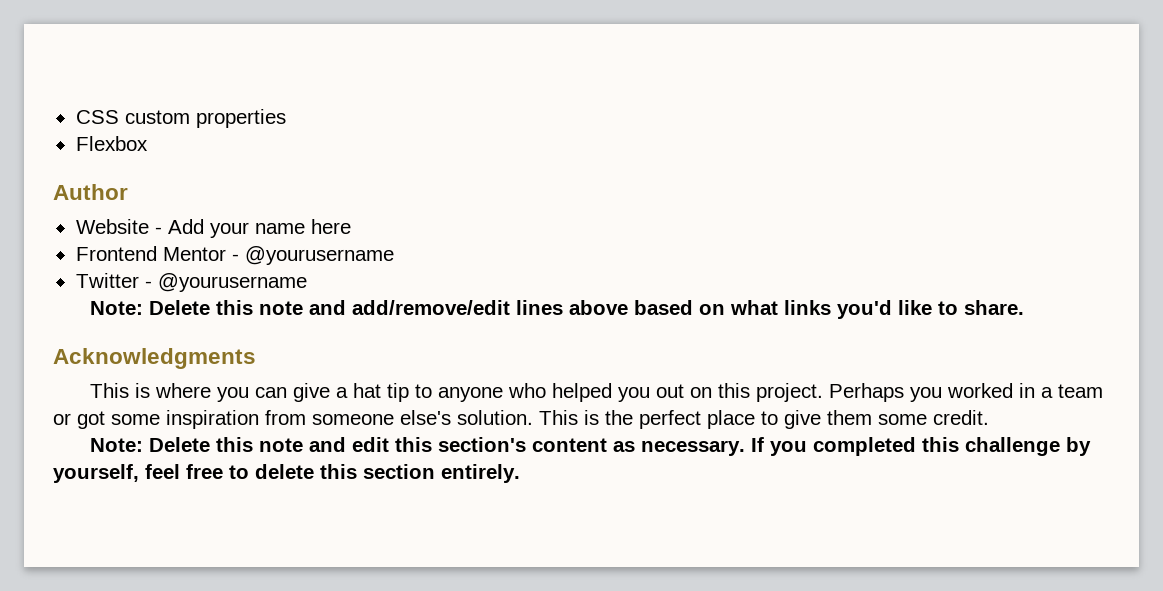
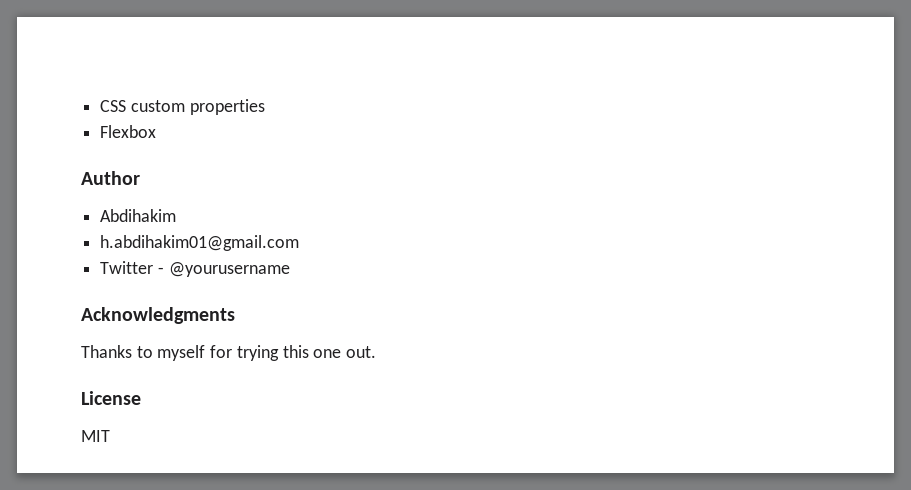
- Website - Add your name here
- Frontend Mentor - @yourusername
+ Abdihakim
+ h.abdihakim01@gmail.com
  Twitter - @yourusername
- Note: Delete this note and add/remove/edit lines above based on what links you'd like to share.
  Acknowledgments
- This is where you can give a hat tip to anyone who helped you out on this project. Perhaps you worked in a team or got some inspiration from someone else's solution. This is the perfect place to give them some credit.
- Note: Delete this note and edit this section's content as necessary. If you completed this challenge by yourself, feel free to delete this section entirely.
+ Thanks to myself for trying this one out.
+ License
+ MIT

